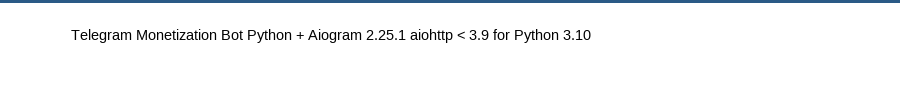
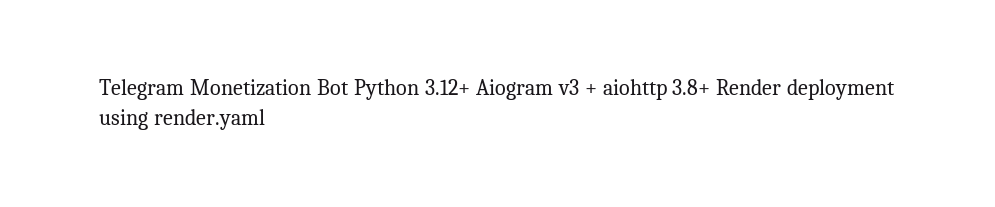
- Telegram Monetization Bot Python + Aiogram 2.25.1 aiohttp < 3.9 for Python 3.10
+ Telegram Monetization Bot Python 3.12+ Aiogram v3 + aiohttp 3.8+ Render deployment using render.yaml

